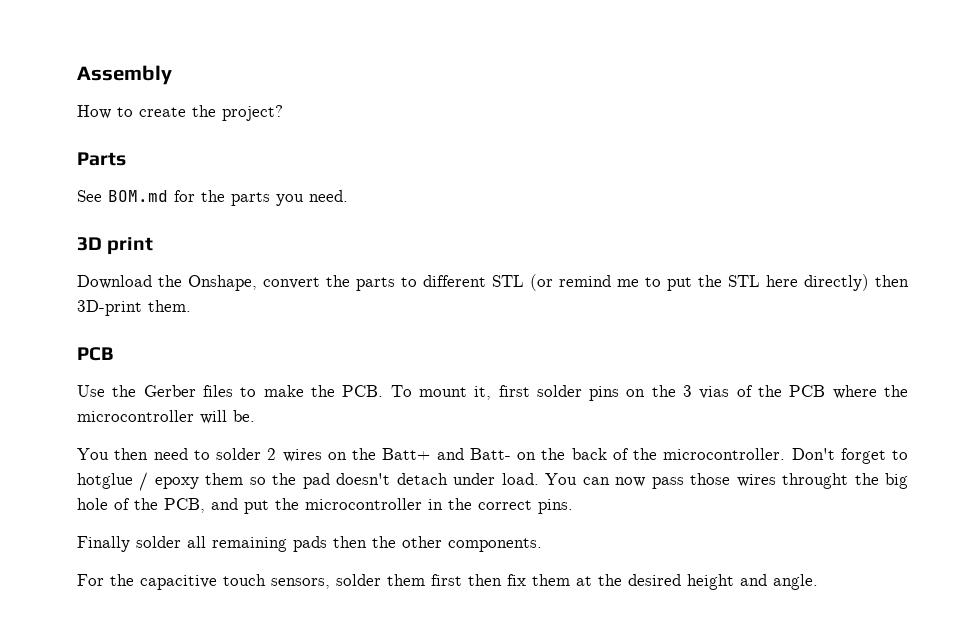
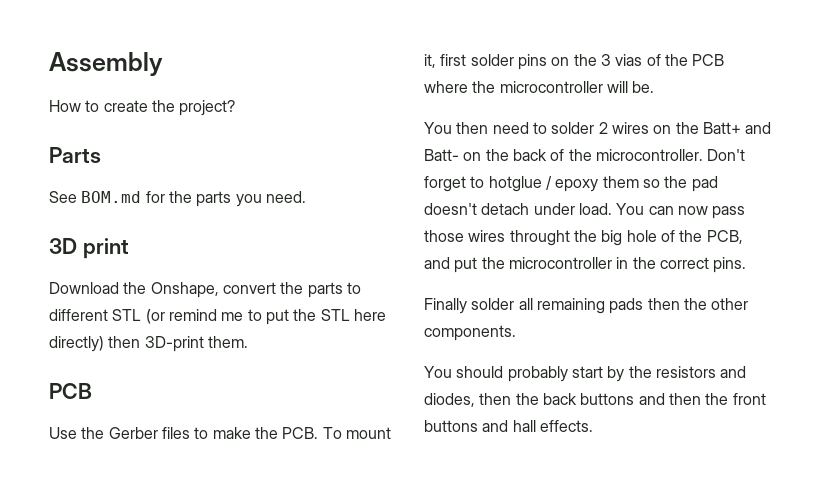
- For the capacitive touch sensors, solder them first then fix them at the desired height and angle.
+ You should probably start by the resistors and diodes, then the back buttons and then the front buttons and hall effects.

